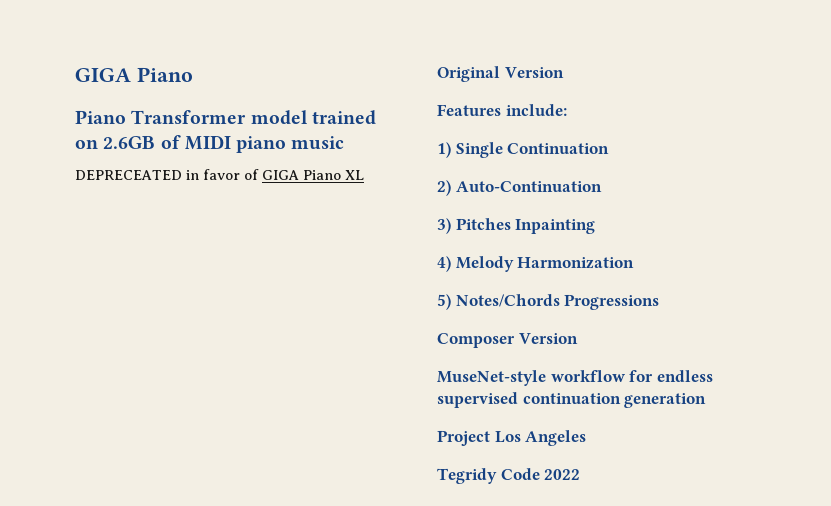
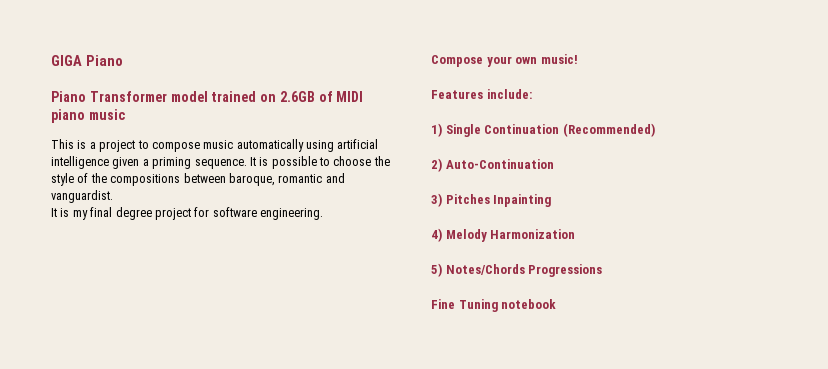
- DEPRECEATED in favor of GIGA Piano XL
- Original Version
+ This is a project to compose music automatically using artificial intelligence given a priming sequence. It is possible to choose the style of the compositions between baroque, romantic and vanguardist.
+ It is my final degree project for software engineering.
+ Compose your own music!
- 1) Single Continuation
+ 1) Single Continuation (Recommended)
- Composer Version
- MuseNet-style workflow for endless supervised continuation generation
- Project Los Angeles
- Tegridy Code 2022
+ Fine Tuning notebook

